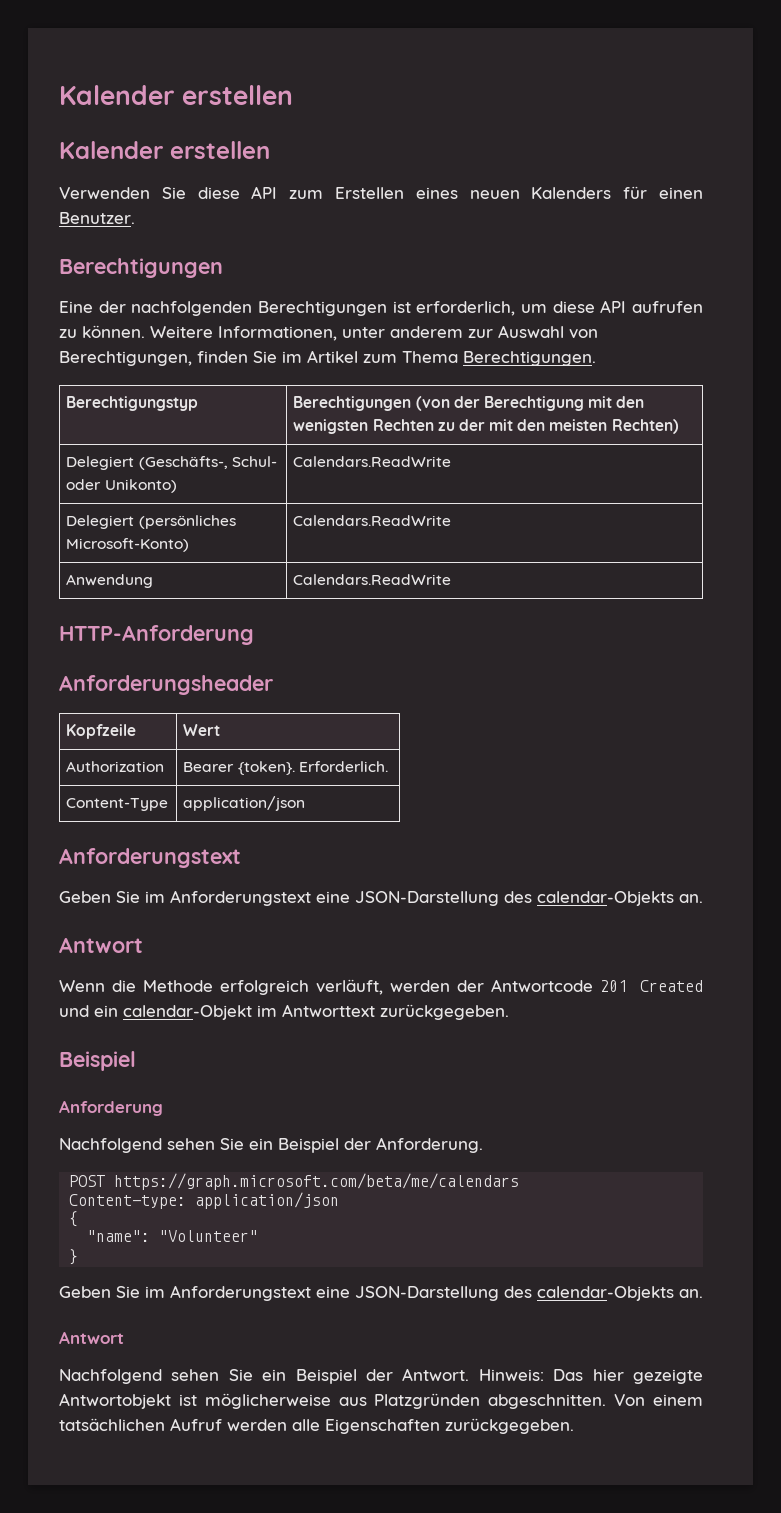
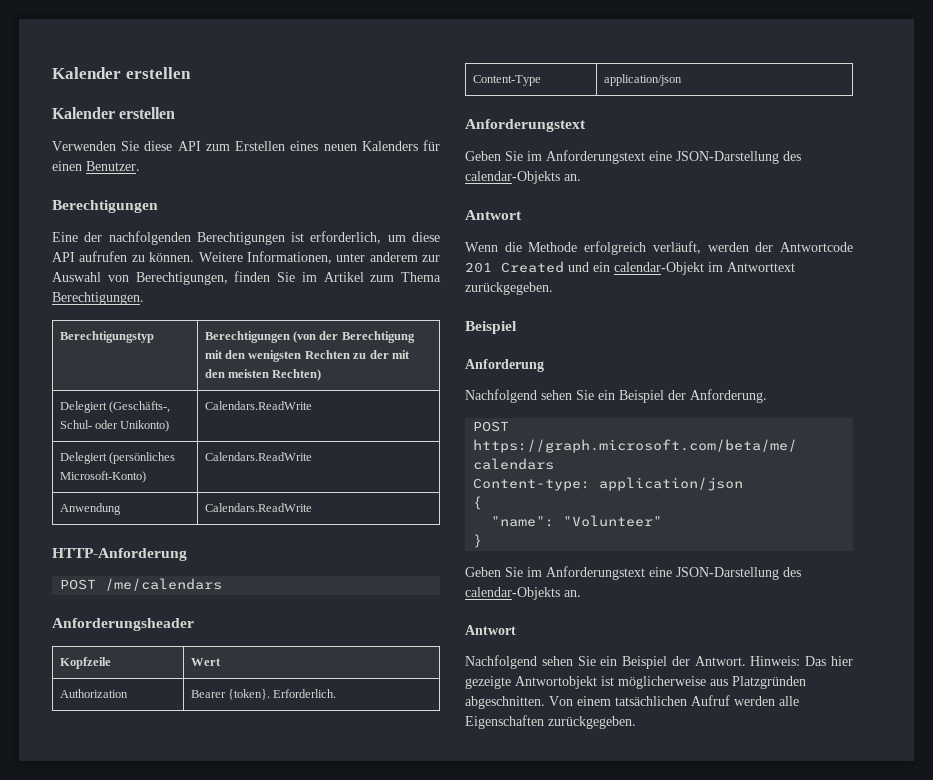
+ POST /me/calendars

